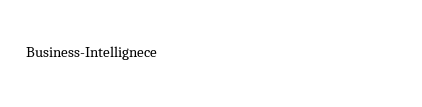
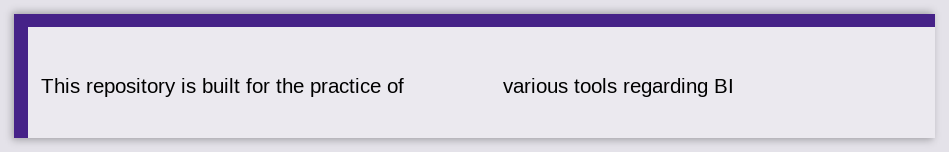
- Business-Intellignece
+ This repository is built for the practice of various tools regarding BI

